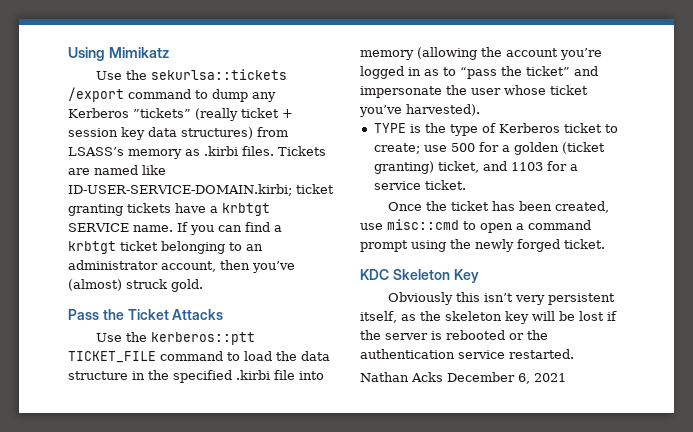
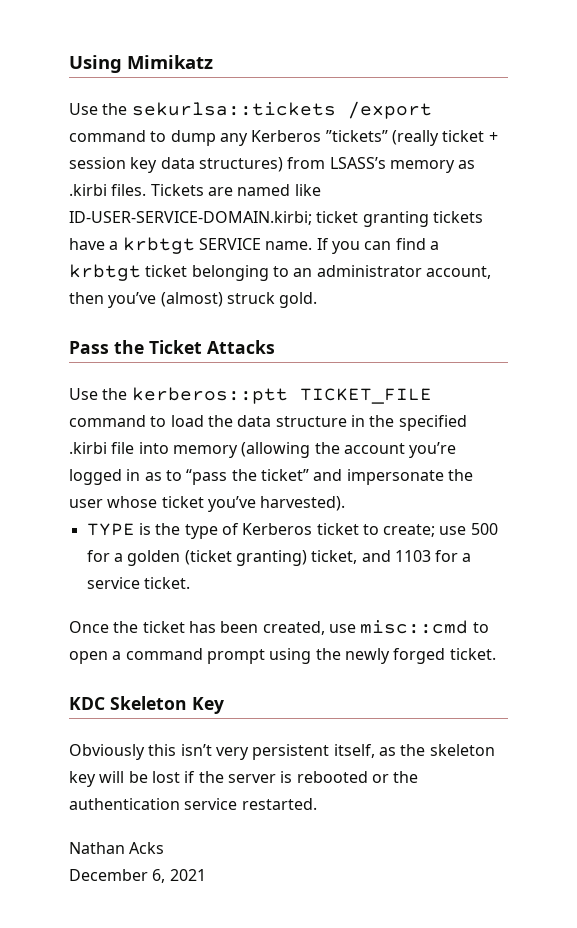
- Nathan Acks December 6, 2021
+ Nathan Acks
+ December 6, 2021

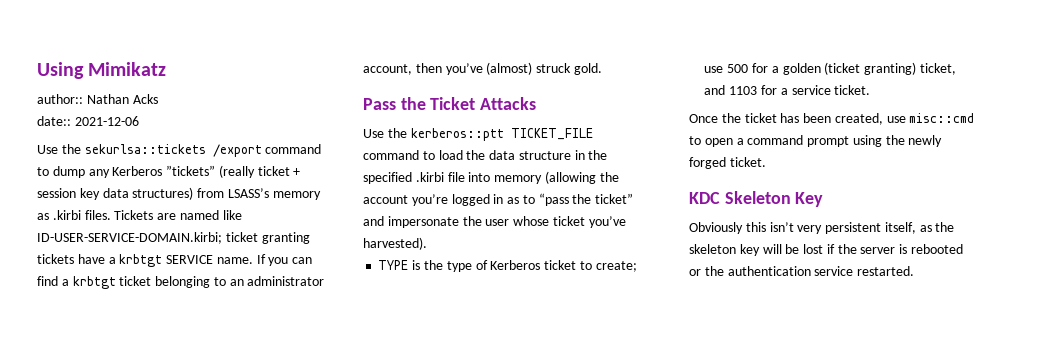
+ author:: Nathan Acks
+ date:: 2021-12-06
- Nathan Acks
- December 6, 2021

